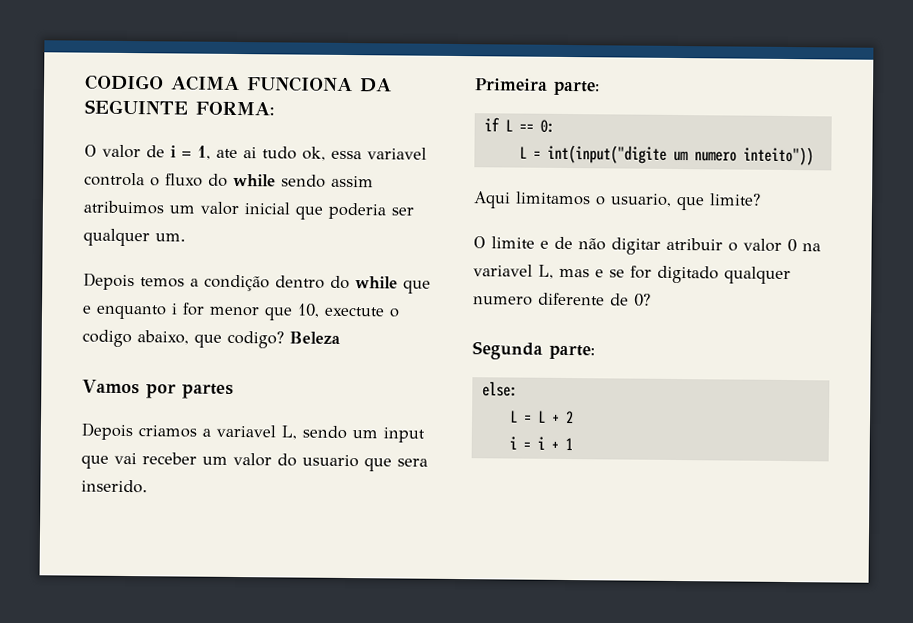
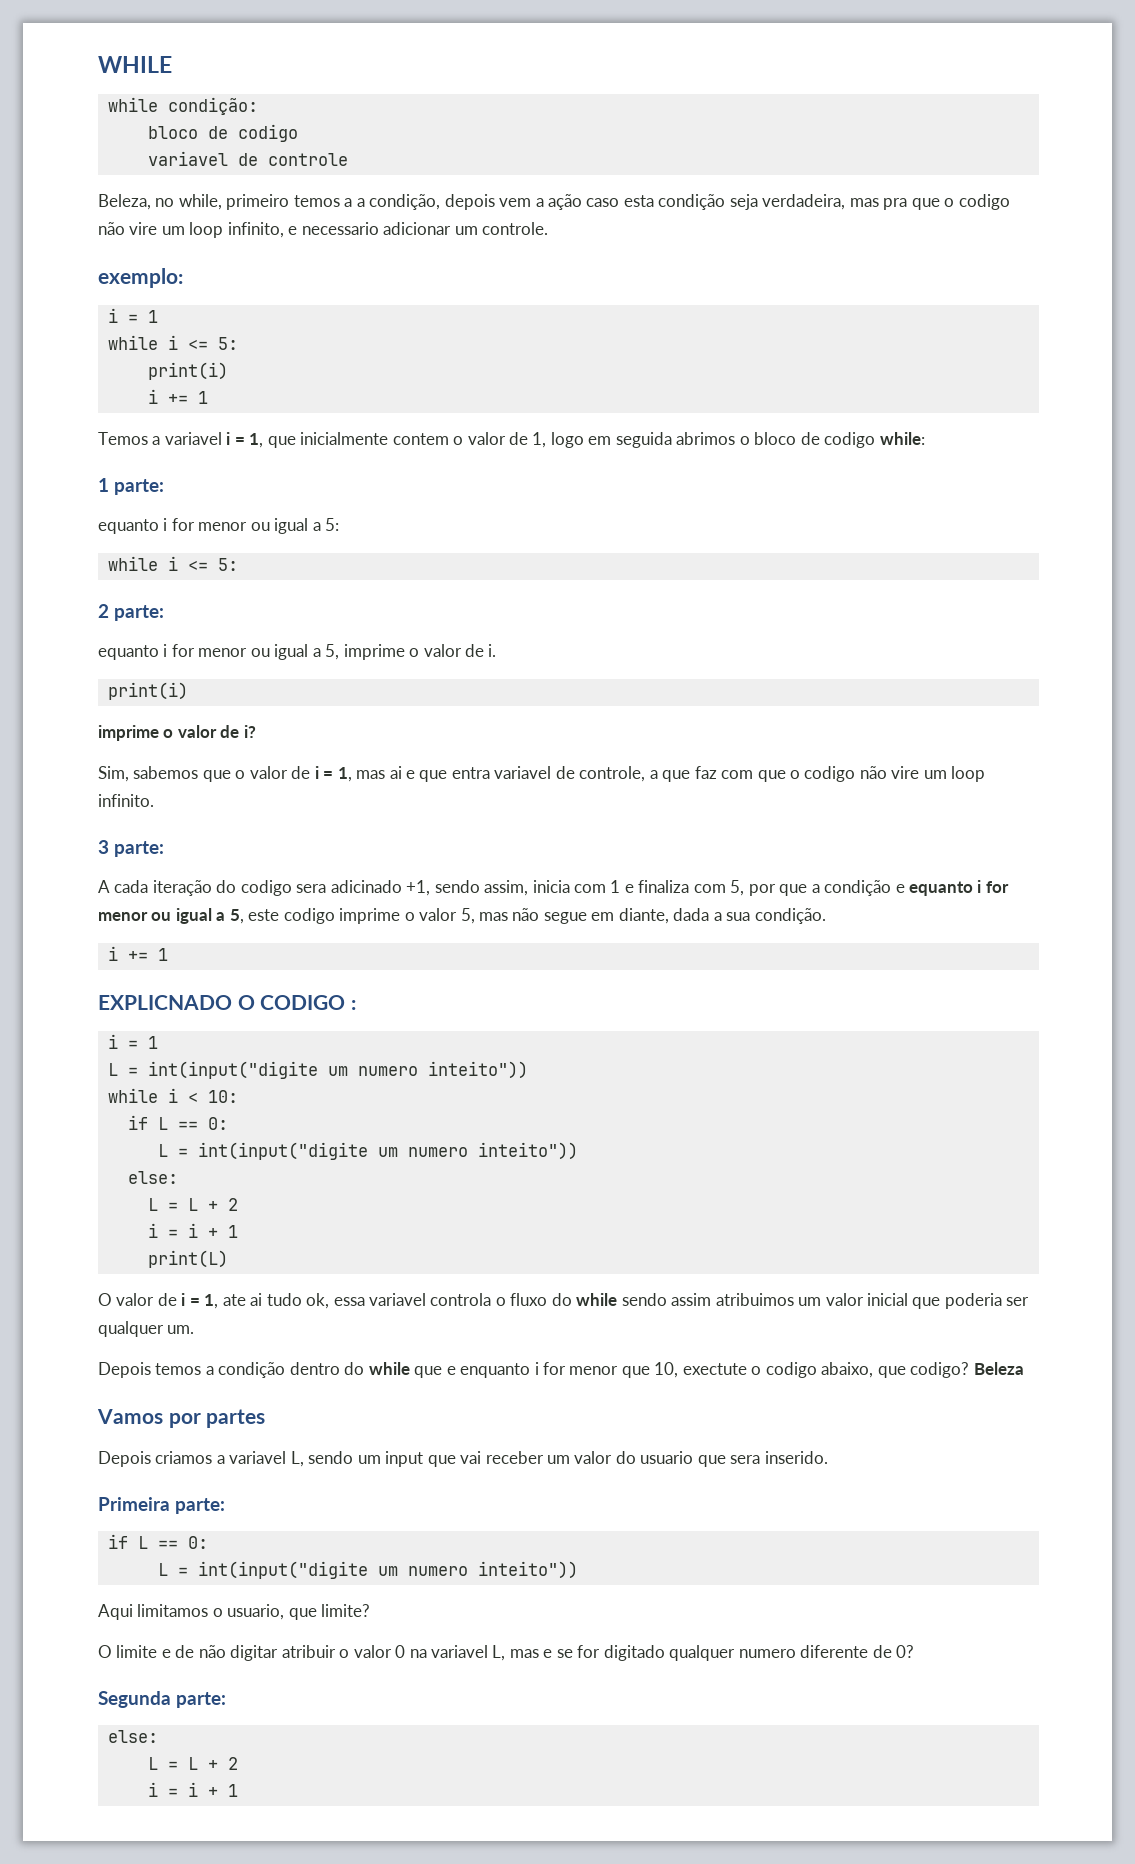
- CODIGO ACIMA FUNCIONA DA SEGUINTE FORMA:
+ WHILE
+ while condição:
+ bloco de codigo
+ variavel de controle
+ Beleza, no while, primeiro temos a a condição, depois vem a ação caso esta condição seja verdadeira, mas pra que o codigo não vire um loop infinito, e necessario adicionar um controle.
+ exemplo:
+ i = 1
+ while i <= 5:
+ print(i)
+ i += 1
+ Temos a variavel i = 1, que inicialmente contem o valor de 1, logo em seguida abrimos o bloco de codigo while:
+ 1 parte:
+ equanto i for menor ou igual a 5:
+ while i <= 5:
+ 2 parte:
+ equanto i for menor ou igual a 5, imprime o valor de i.
+ print(i)
+ imprime o valor de i?
+ Sim, sabemos que o valor de i = 1, mas ai e que entra variavel de controle, a que faz com que o codigo não vire um loop infinito.
+ 3 parte:
+ A cada iteração do codigo sera adicinado +1, sendo assim, inicia com 1 e finaliza com 5, por que a condição e equanto i for menor ou igual a 5, este codigo imprime o valor 5, mas não segue em diante, dada a sua condição.
+ i += 1
+ EXPLICNADO O CODIGO :
+ i = 1
+ L = int(input("digite um numero inteito"))
+ while i < 10:
+ if L == 0:
+ L = int(input("digite um numero inteito"))
+ else:
+ L = L + 2
+ i = i + 1
+ print(L)

